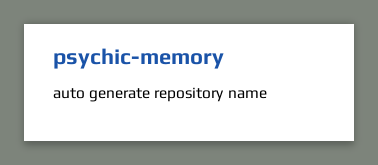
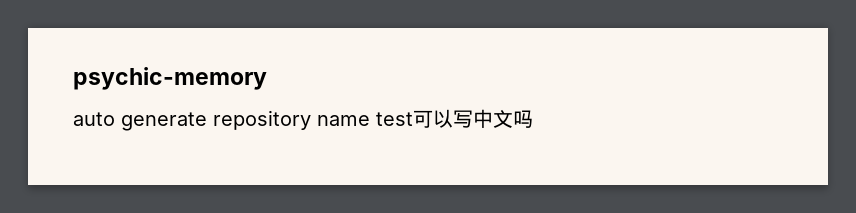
- auto generate repository name
+ auto generate repository name test可以写中文吗

